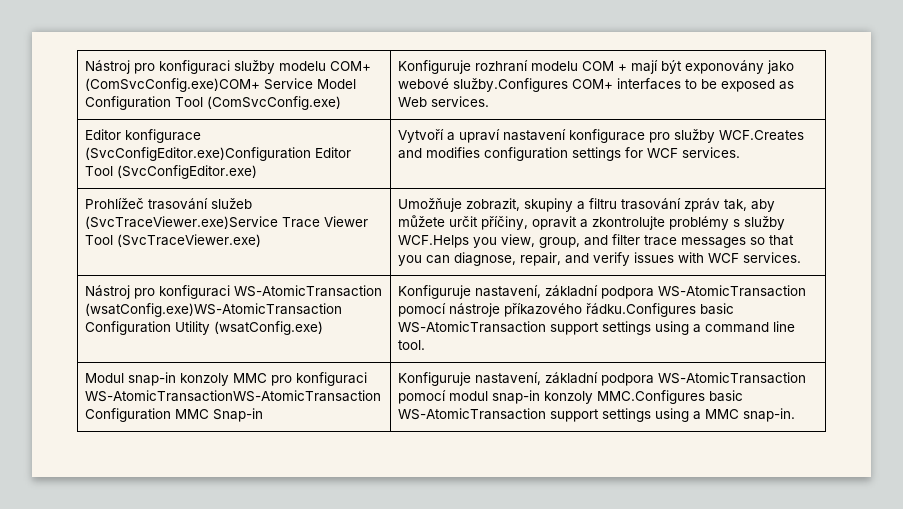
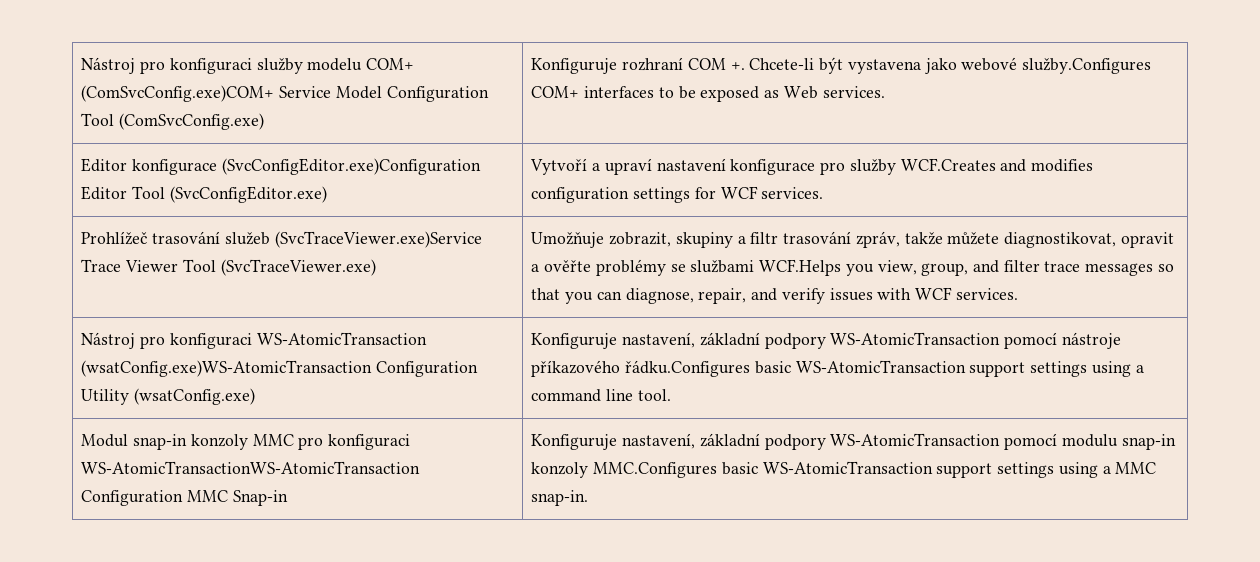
- Nástroj pro konfiguraci služby modelu COM+ (ComSvcConfig.exe)COM+ Service Model Configuration Tool (ComSvcConfig.exe) | Konfiguruje rozhraní modelu COM + mají být exponovány jako webové služby.Configures COM+ interfaces to be exposed as Web services.
+ Nástroj pro konfiguraci služby modelu COM+ (ComSvcConfig.exe)COM+ Service Model Configuration Tool (ComSvcConfig.exe) | Konfiguruje rozhraní COM +. Chcete-li být vystavena jako webové služby.Configures COM+ interfaces to be exposed as Web services.
- Umožňuje zobrazit, skupiny a filtru trasování zpráv tak, aby můžete určit příčiny, opravit a zkontrolujte problémy s služby WCF.Helps you view, group, and filter trace messages so that you can diagnose, repair, and verify issues with WCF services.
+ Umožňuje zobrazit, skupiny a filtr trasování zpráv, takže můžete diagnostikovat, opravit a ověřte problémy se službami WCF.Helps you view, group, and filter trace messages so that you can diagnose, repair, and verify issues with WCF services.
- Nástroj pro konfiguraci WS-AtomicTransaction (wsatConfig.exe)WS-AtomicTransaction Configuration Utility (wsatConfig.exe) | Konfiguruje nastavení, základní podpora WS-AtomicTransaction pomocí nástroje příkazového řádku.Configures basic WS-AtomicTransaction support settings using a command line tool.
+ Nástroj pro konfiguraci WS-AtomicTransaction (wsatConfig.exe)WS-AtomicTransaction Configuration Utility (wsatConfig.exe) | Konfiguruje nastavení, základní podpory WS-AtomicTransaction pomocí nástroje příkazového řádku.Configures basic WS-AtomicTransaction support settings using a command line tool.
- Modul snap-in konzoly MMC pro konfiguraci WS-AtomicTransactionWS-AtomicTransaction Configuration MMC Snap-in | Konfiguruje nastavení, základní podpora WS-AtomicTransaction pomocí modul snap-in konzoly MMC.Configures basic WS-AtomicTransaction support settings using a MMC snap-in.
+ Modul snap-in konzoly MMC pro konfiguraci WS-AtomicTransactionWS-AtomicTransaction Configuration MMC Snap-in | Konfiguruje nastavení, základní podpory WS-AtomicTransaction pomocí modulu snap-in konzoly MMC.Configures basic WS-AtomicTransaction support settings using a MMC snap-in.

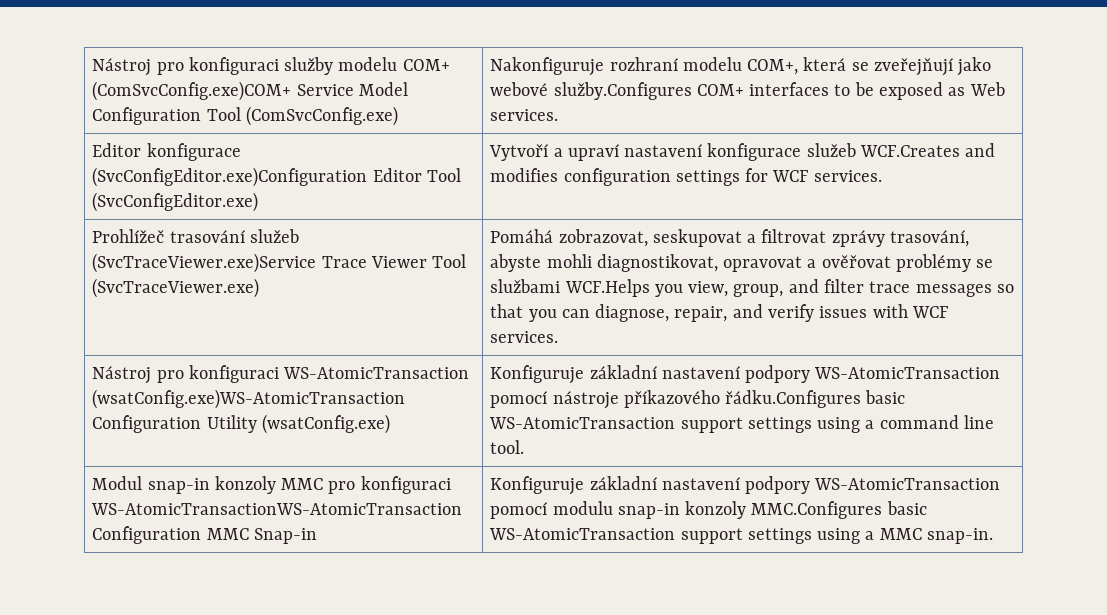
- Nástroj pro konfiguraci služby modelu COM+ (ComSvcConfig.exe)COM+ Service Model Configuration Tool (ComSvcConfig.exe) | Konfiguruje rozhraní COM +. Chcete-li být vystavena jako webové služby.Configures COM+ interfaces to be exposed as Web services.
+ Nástroj pro konfiguraci služby modelu COM+ (ComSvcConfig.exe)COM+ Service Model Configuration Tool (ComSvcConfig.exe) | Nakonfiguruje rozhraní modelu COM+, která se zveřejňují jako webové služby.Configures COM+ interfaces to be exposed as Web services.
- Editor konfigurace (SvcConfigEditor.exe)Configuration Editor Tool (SvcConfigEditor.exe) | Vytvoří a upraví nastavení konfigurace pro služby WCF.Creates and modifies configuration settings for WCF services.
+ Editor konfigurace (SvcConfigEditor.exe)Configuration Editor Tool (SvcConfigEditor.exe) | Vytvoří a upraví nastavení konfigurace služeb WCF.Creates and modifies configuration settings for WCF services.
- Umožňuje zobrazit, skupiny a filtr trasování zpráv, takže můžete diagnostikovat, opravit a ověřte problémy se službami WCF.Helps you view, group, and filter trace messages so that you can diagnose, repair, and verify issues with WCF services.
+ Pomáhá zobrazovat, seskupovat a filtrovat zprávy trasování, abyste mohli diagnostikovat, opravovat a ověřovat problémy se službami WCF.Helps you view, group, and filter trace messages so that you can diagnose, repair, and verify issues with WCF services.
- Nástroj pro konfiguraci WS-AtomicTransaction (wsatConfig.exe)WS-AtomicTransaction Configuration Utility (wsatConfig.exe) | Konfiguruje nastavení, základní podpory WS-AtomicTransaction pomocí nástroje příkazového řádku.Configures basic WS-AtomicTransaction support settings using a command line tool.
+ Nástroj pro konfiguraci WS-AtomicTransaction (wsatConfig.exe)WS-AtomicTransaction Configuration Utility (wsatConfig.exe) | Konfiguruje základní nastavení podpory WS-AtomicTransaction pomocí nástroje příkazového řádku.Configures basic WS-AtomicTransaction support settings using a command line tool.
- Modul snap-in konzoly MMC pro konfiguraci WS-AtomicTransactionWS-AtomicTransaction Configuration MMC Snap-in | Konfiguruje nastavení, základní podpory WS-AtomicTransaction pomocí modulu snap-in konzoly MMC.Configures basic WS-AtomicTransaction support settings using a MMC snap-in.
+ Modul snap-in konzoly MMC pro konfiguraci WS-AtomicTransactionWS-AtomicTransaction Configuration MMC Snap-in | Konfiguruje základní nastavení podpory WS-AtomicTransaction pomocí modulu snap-in konzoly MMC.Configures basic WS-AtomicTransaction support settings using a MMC snap-in.

